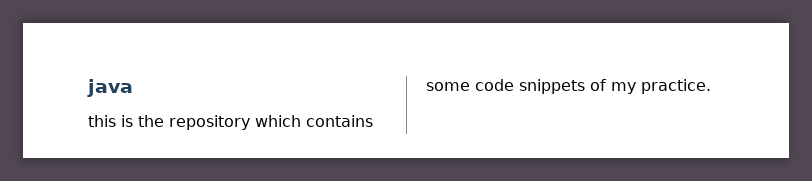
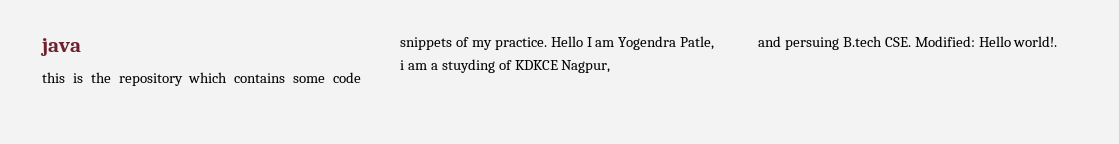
+ Hello I am Yogendra Patle,
+ i am a stuyding of KDKCE Nagpur,
+ and persuing B.tech CSE. Modified: Hello world!.

